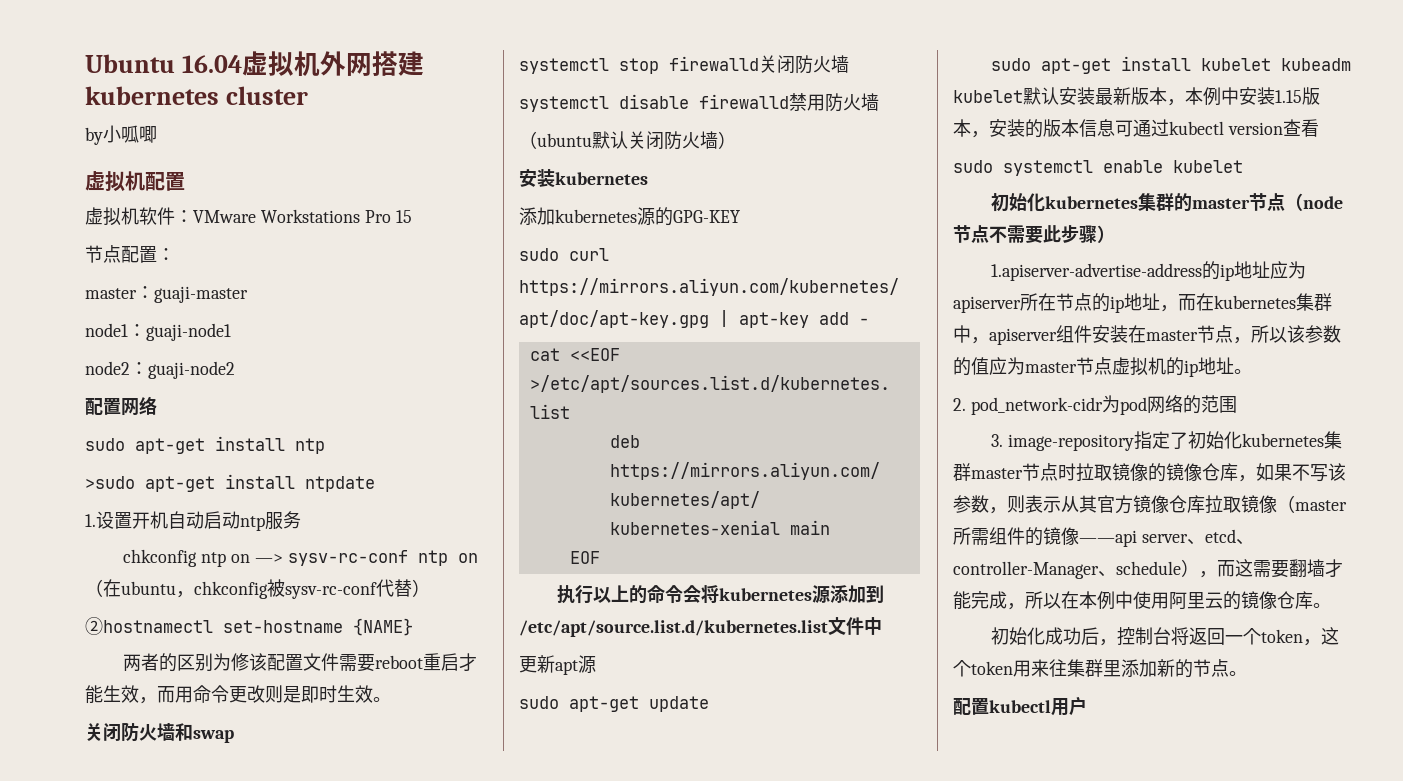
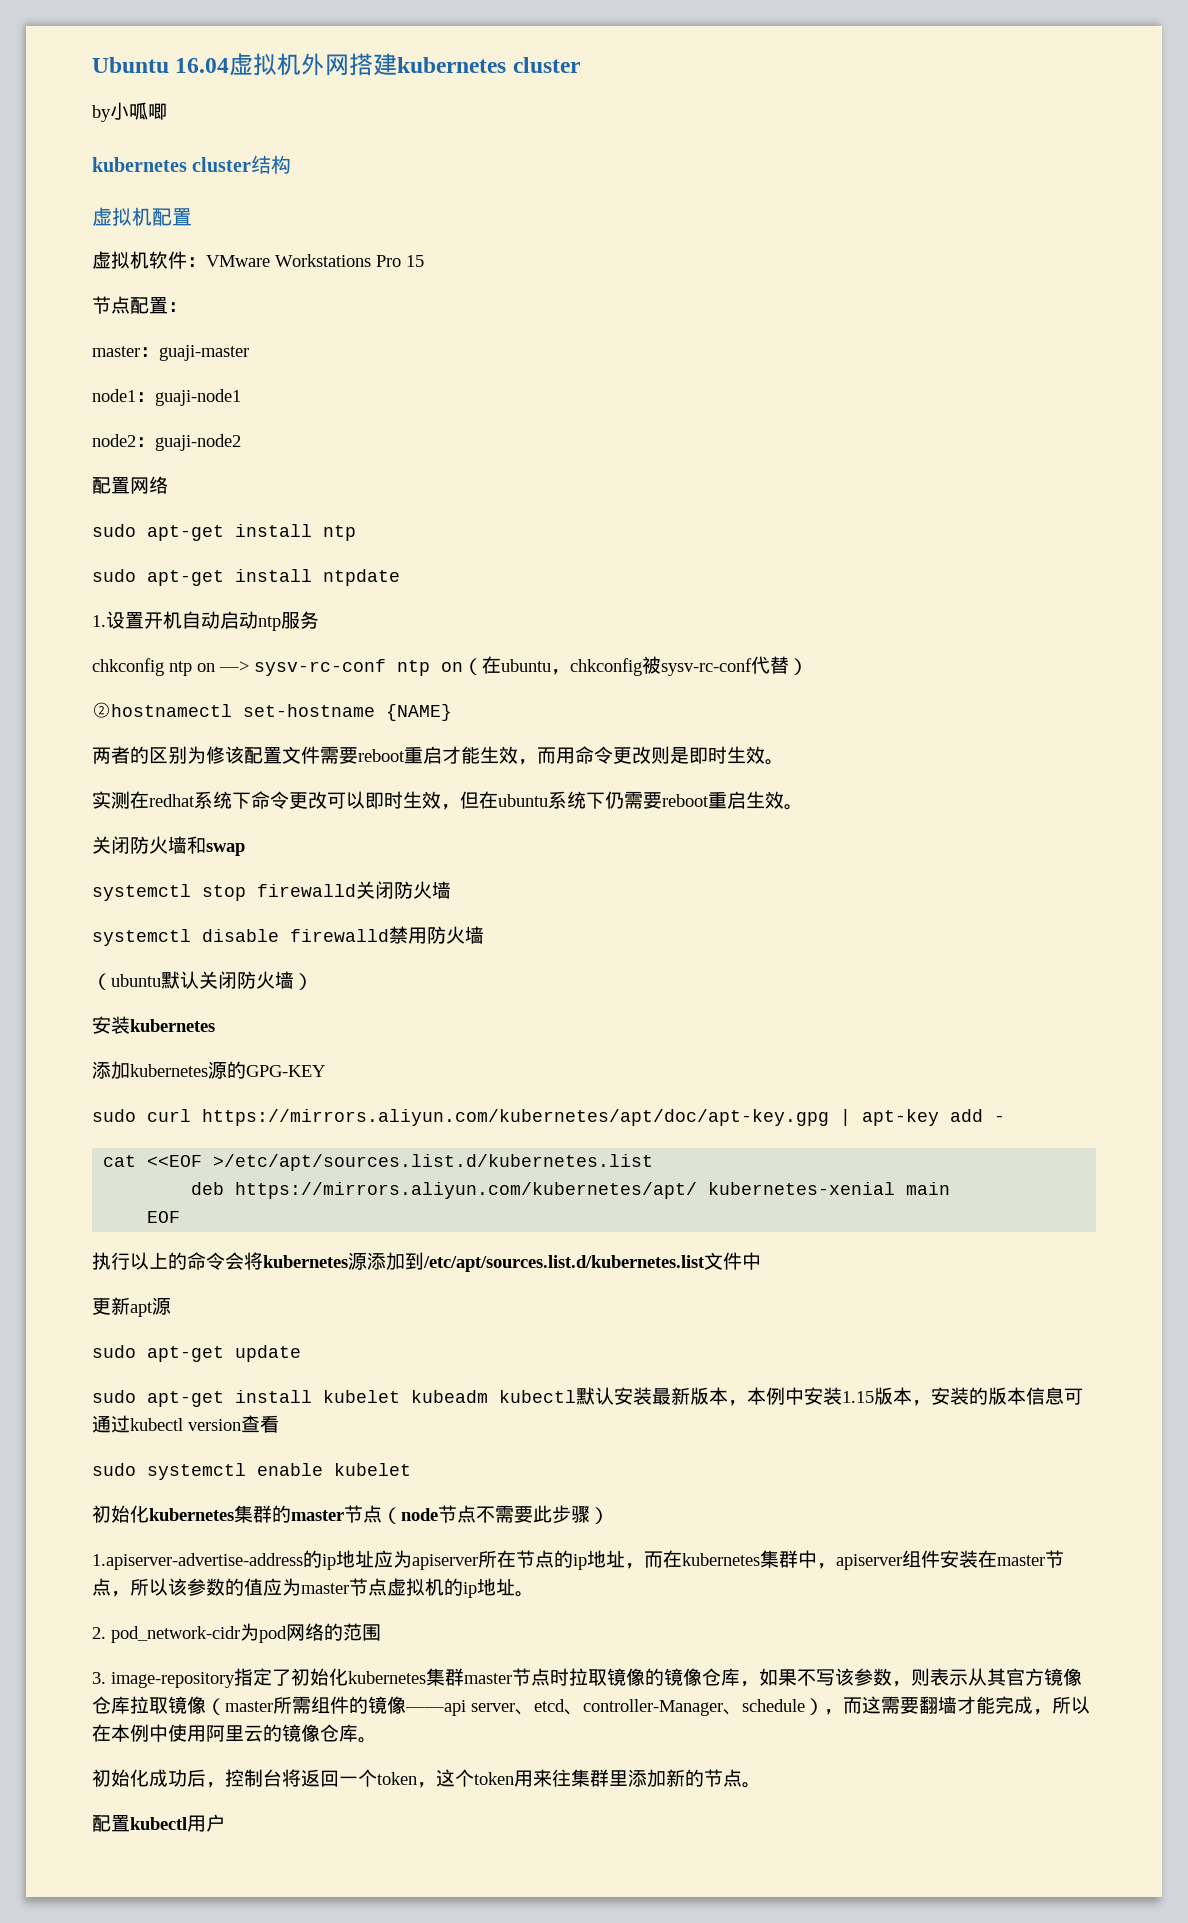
+ kubernetes cluster结构
- >sudo apt-get install ntpdate
+ sudo apt-get install ntpdate
+ 实测在redhat系统下命令更改可以即时生效，但在ubuntu系统下仍需要reboot重启生效。
- 执行以上的命令会将kubernetes源添加到/etc/apt/source.list.d/kubernetes.list文件中
+ 执行以上的命令会将kubernetes源添加到/etc/apt/sources.list.d/kubernetes.list文件中
- sudo apt-get install kubelet kubeadm kubelet默认安装最新版本，本例中安装1.15版本，安装的版本信息可通过kubectl version查看
+ sudo apt-get install kubelet kubeadm kubectl默认安装最新版本，本例中安装1.15版本，安装的版本信息可通过kubectl version查看

